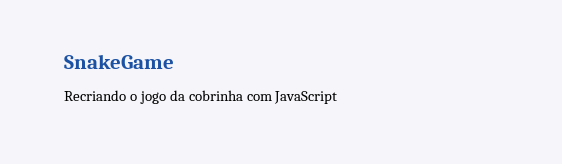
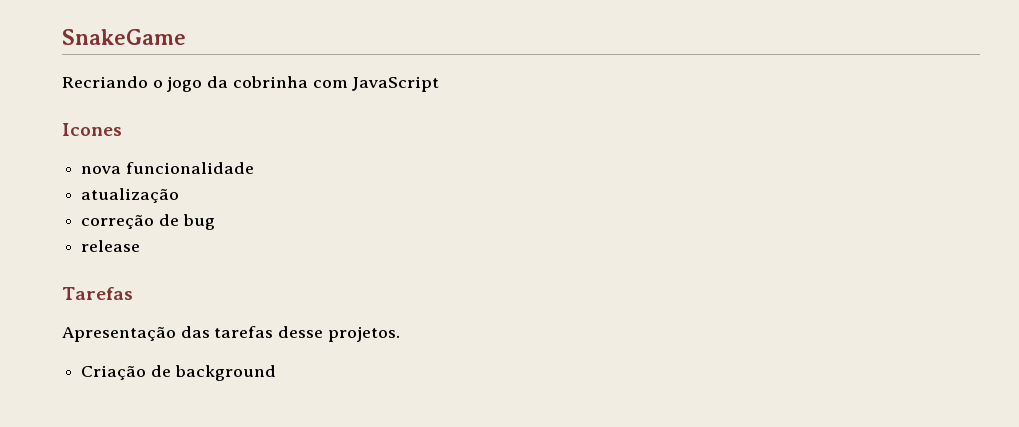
+ Icones
+ nova funcionalidade
+ atualização
+ correção de bug
+ release
+ Tarefas
+ Apresentação das tarefas desse projetos.
+ Criação de background

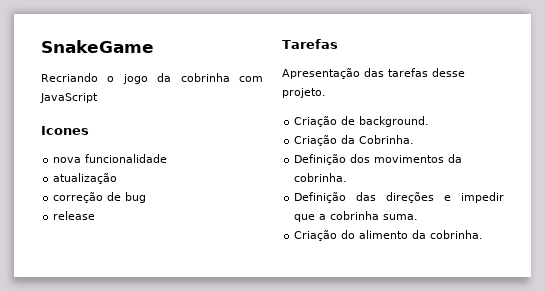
- Apresentação das tarefas desse projetos.
+ Apresentação das tarefas desse projeto.
- Criação de background
+ Criação de background.
+ Criação da Cobrinha.
+ Definição dos movimentos da cobrinha.
+ Definição das direções e impedir que a cobrinha suma.
+ Criação do alimento da cobrinha.

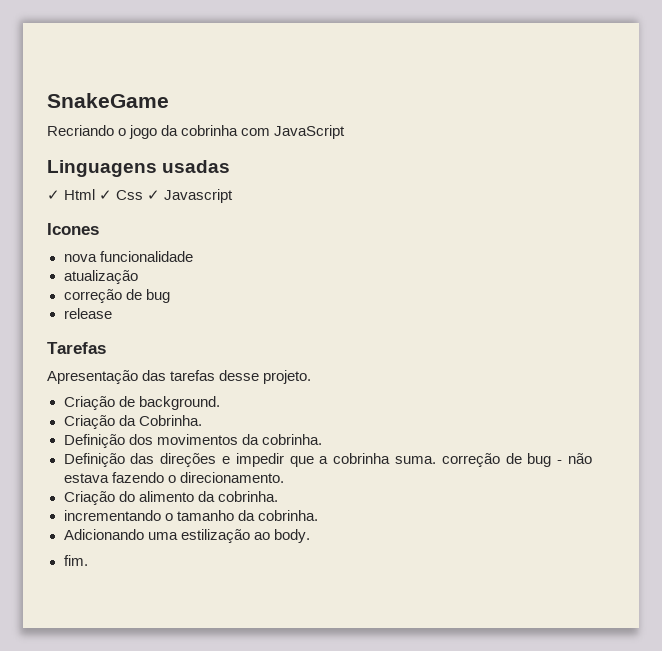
+ Linguagens usadas
+ ✓ Html ✓ Css ✓ Javascript
- Definição das direções e impedir que a cobrinha suma.
+ Definição das direções e impedir que a cobrinha suma. correção de bug - não estava fazendo o direcionamento.
+ incrementando o tamanho da cobrinha.
+ Adicionando uma estilização ao body.
+ fim.

